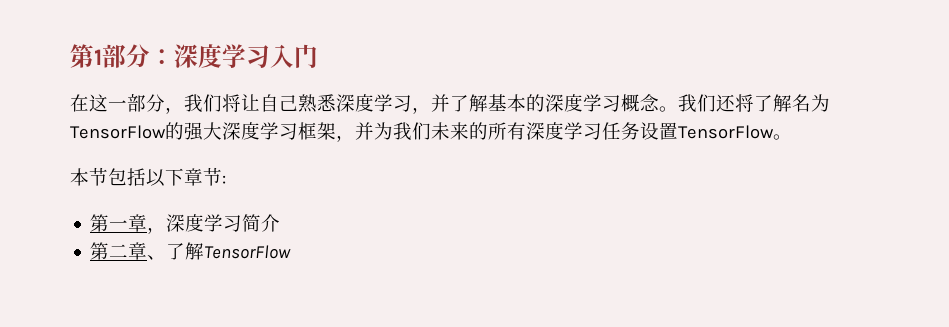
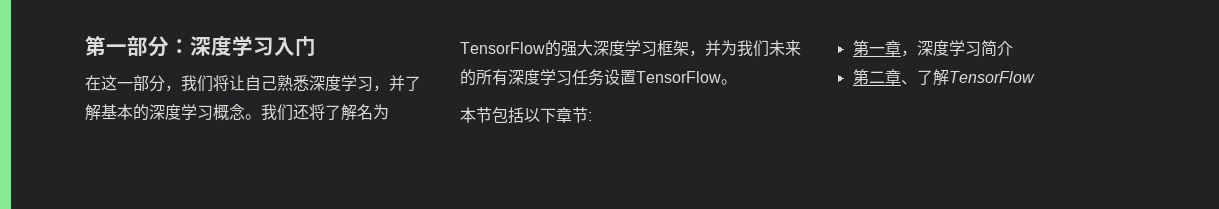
- 第1部分：深度学习入门
+ 第一部分：深度学习入门

